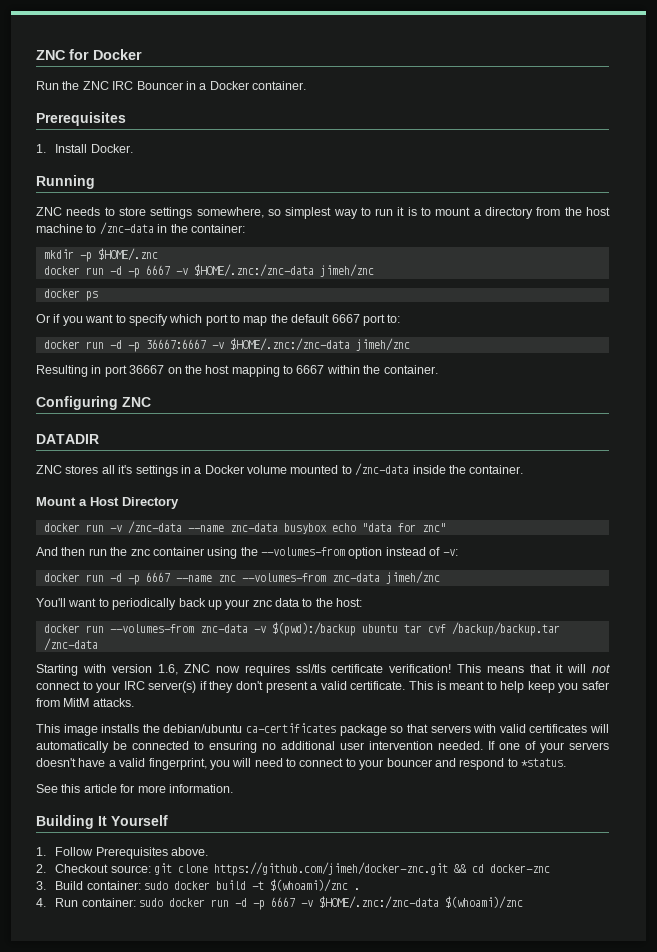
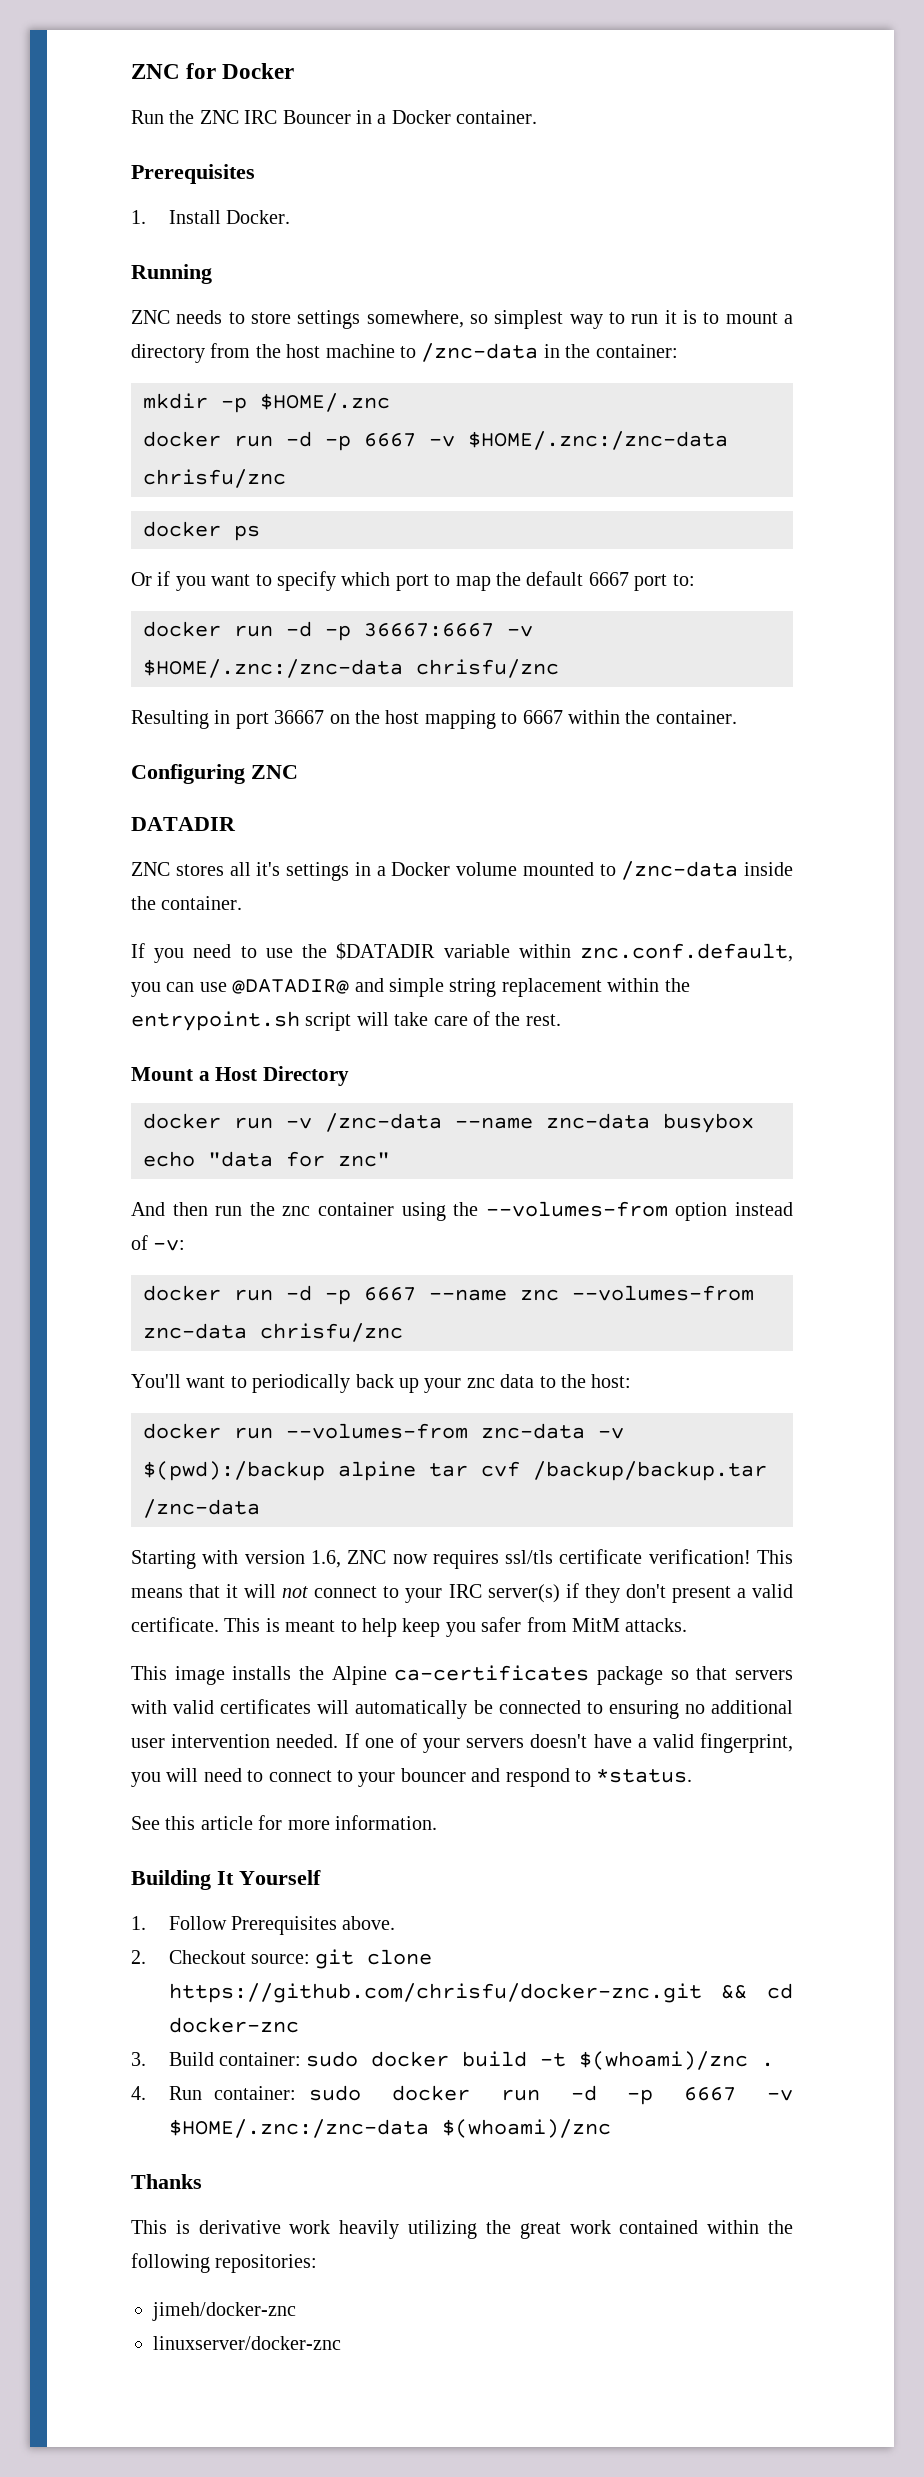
- docker run -d -p 6667 -v $HOME/.znc:/znc-data jimeh/znc
+ docker run -d -p 6667 -v $HOME/.znc:/znc-data chrisfu/znc
- docker run -d -p 36667:6667 -v $HOME/.znc:/znc-data jimeh/znc
+ docker run -d -p 36667:6667 -v $HOME/.znc:/znc-data chrisfu/znc
+ If you need to use the $DATADIR variable within znc.conf.default, you can use @DATADIR@ and simple string replacement within the entrypoint.sh script will take care of the rest.
- docker run -d -p 6667 --name znc --volumes-from znc-data jimeh/znc
+ docker run -d -p 6667 --name znc --volumes-from znc-data chrisfu/znc
- docker run --volumes-from znc-data -v $(pwd):/backup ubuntu tar cvf /backup/backup.tar /znc-data
+ docker run --volumes-from znc-data -v $(pwd):/backup alpine tar cvf /backup/backup.tar /znc-data
- This image installs the debian/ubuntu ca-certificates package so that servers with valid certificates will automatically be connected to ensuring no additional user intervention needed.
+ This image installs the Alpine ca-certificates package so that servers with valid certificates will automatically be connected to ensuring no additional user intervention needed.
- 2. Checkout source: git clone https://github.com/jimeh/docker-znc.git && cd docker-znc
+ 2. Checkout source: git clone https://github.com/chrisfu/docker-znc.git && cd docker-znc
+ Thanks
+ This is derivative work heavily utilizing the great work contained within the following repositories:
+ jimeh/docker-znc
+ linuxserver/docker-znc

